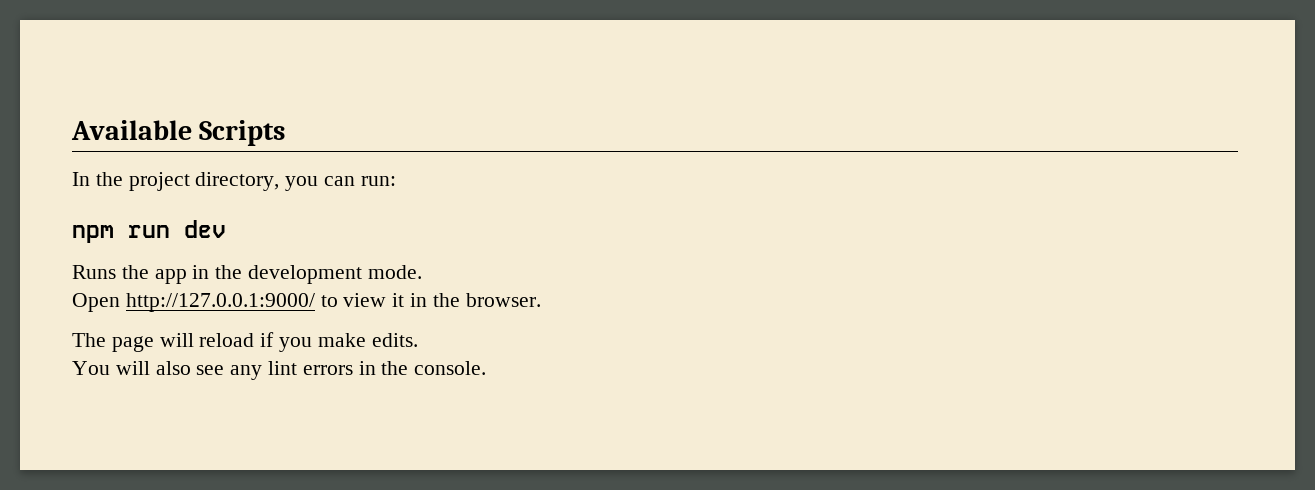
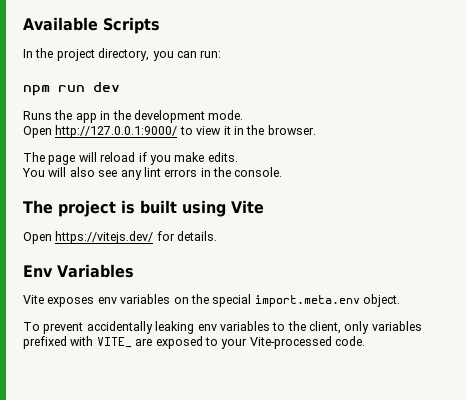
+ The project is built using Vite
+ Open https://vitejs.dev/ for details.
+ Env Variables
+ Vite exposes env variables on the special import.meta.env object.
+ To prevent accidentally leaking env variables to the client, only variables prefixed with VITE_ are exposed to your Vite-processed code.

